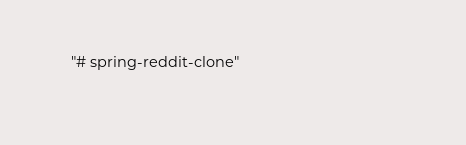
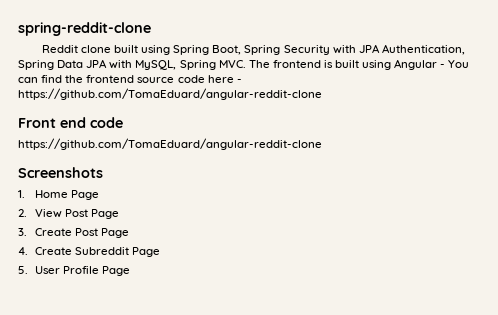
- "# spring-reddit-clone"
+ spring-reddit-clone
+ Reddit clone built using Spring Boot, Spring Security with JPA Authentication, Spring Data JPA with MySQL, Spring MVC. The frontend is built using Angular - You can find the frontend source code here - https://github.com/TomaEduard/angular-reddit-clone
+ Front end code
+ https://github.com/TomaEduard/angular-reddit-clone
+ Screenshots
+ 1. Home Page
+ 2. View Post Page
+ 3. Create Post Page
+ 4. Create Subreddit Page
+ 5. User Profile Page

